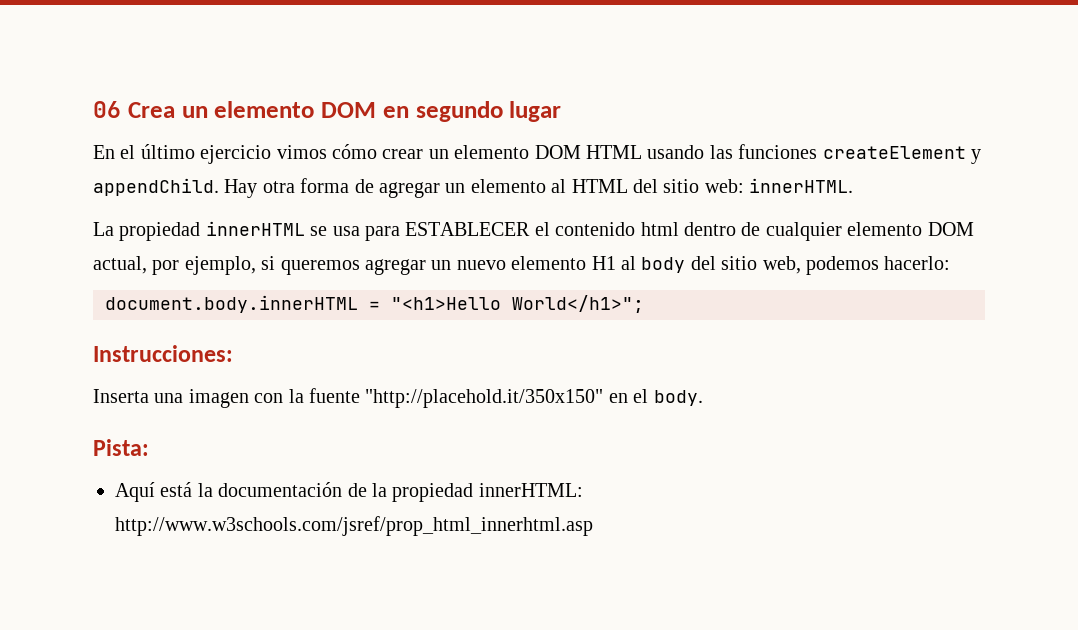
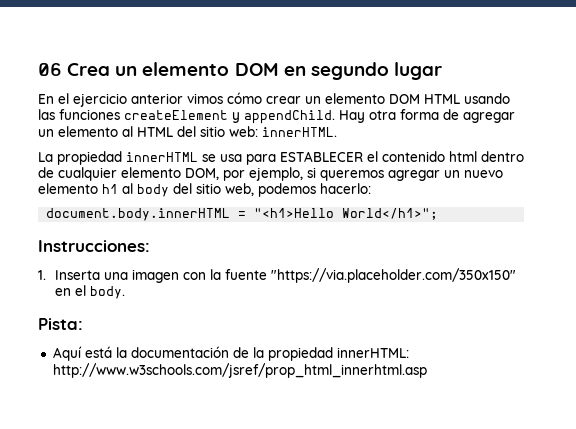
- En el último ejercicio vimos cómo crear un elemento DOM HTML usando las funciones createElement y appendChild.
+ En el ejercicio anterior vimos cómo crear un elemento DOM HTML usando las funciones createElement y appendChild.
- La propiedad innerHTML se usa para ESTABLECER el contenido html dentro de cualquier elemento DOM actual, por ejemplo, si queremos agregar un nuevo elemento H1 al body del sitio web, podemos hacerlo:
+ La propiedad innerHTML se usa para ESTABLECER el contenido html dentro de cualquier elemento DOM, por ejemplo, si queremos agregar un nuevo elemento h1 al body del sitio web, podemos hacerlo:
- Inserta una imagen con la fuente "http://placehold.it/350x150" en el body.
+ 1. Inserta una imagen con la fuente "https://via.placeholder.com/350x150" en el body.

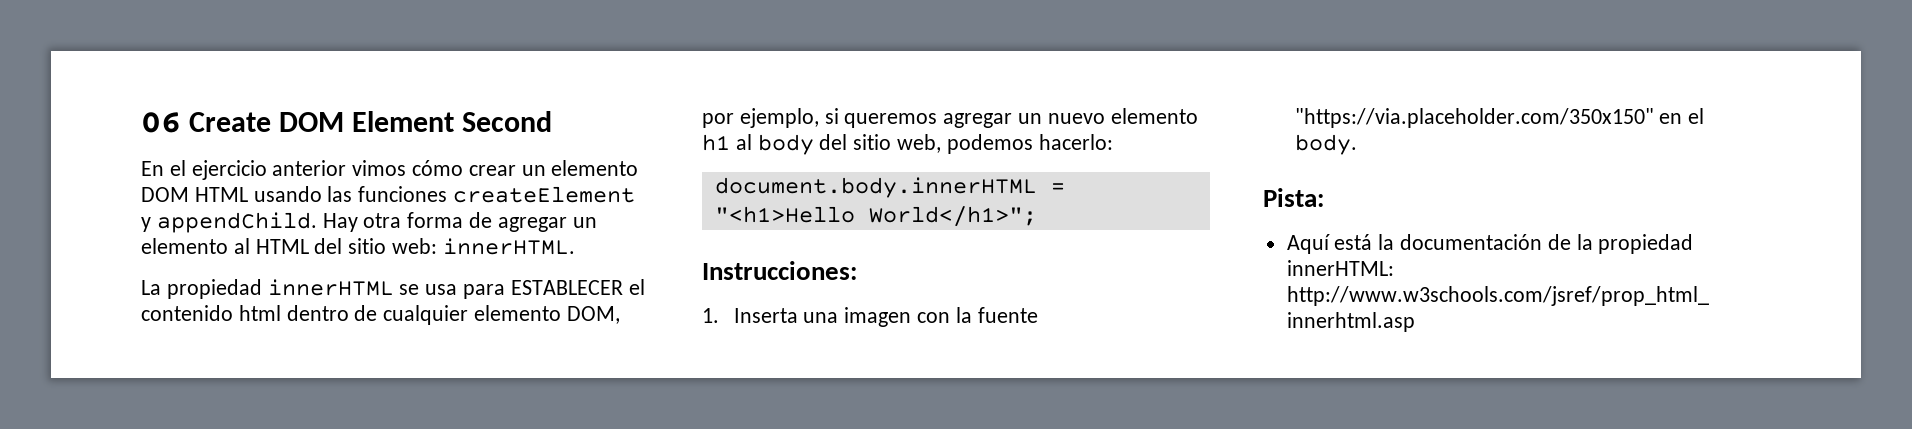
- 06 Crea un elemento DOM en segundo lugar
+ 06 Create DOM Element Second

